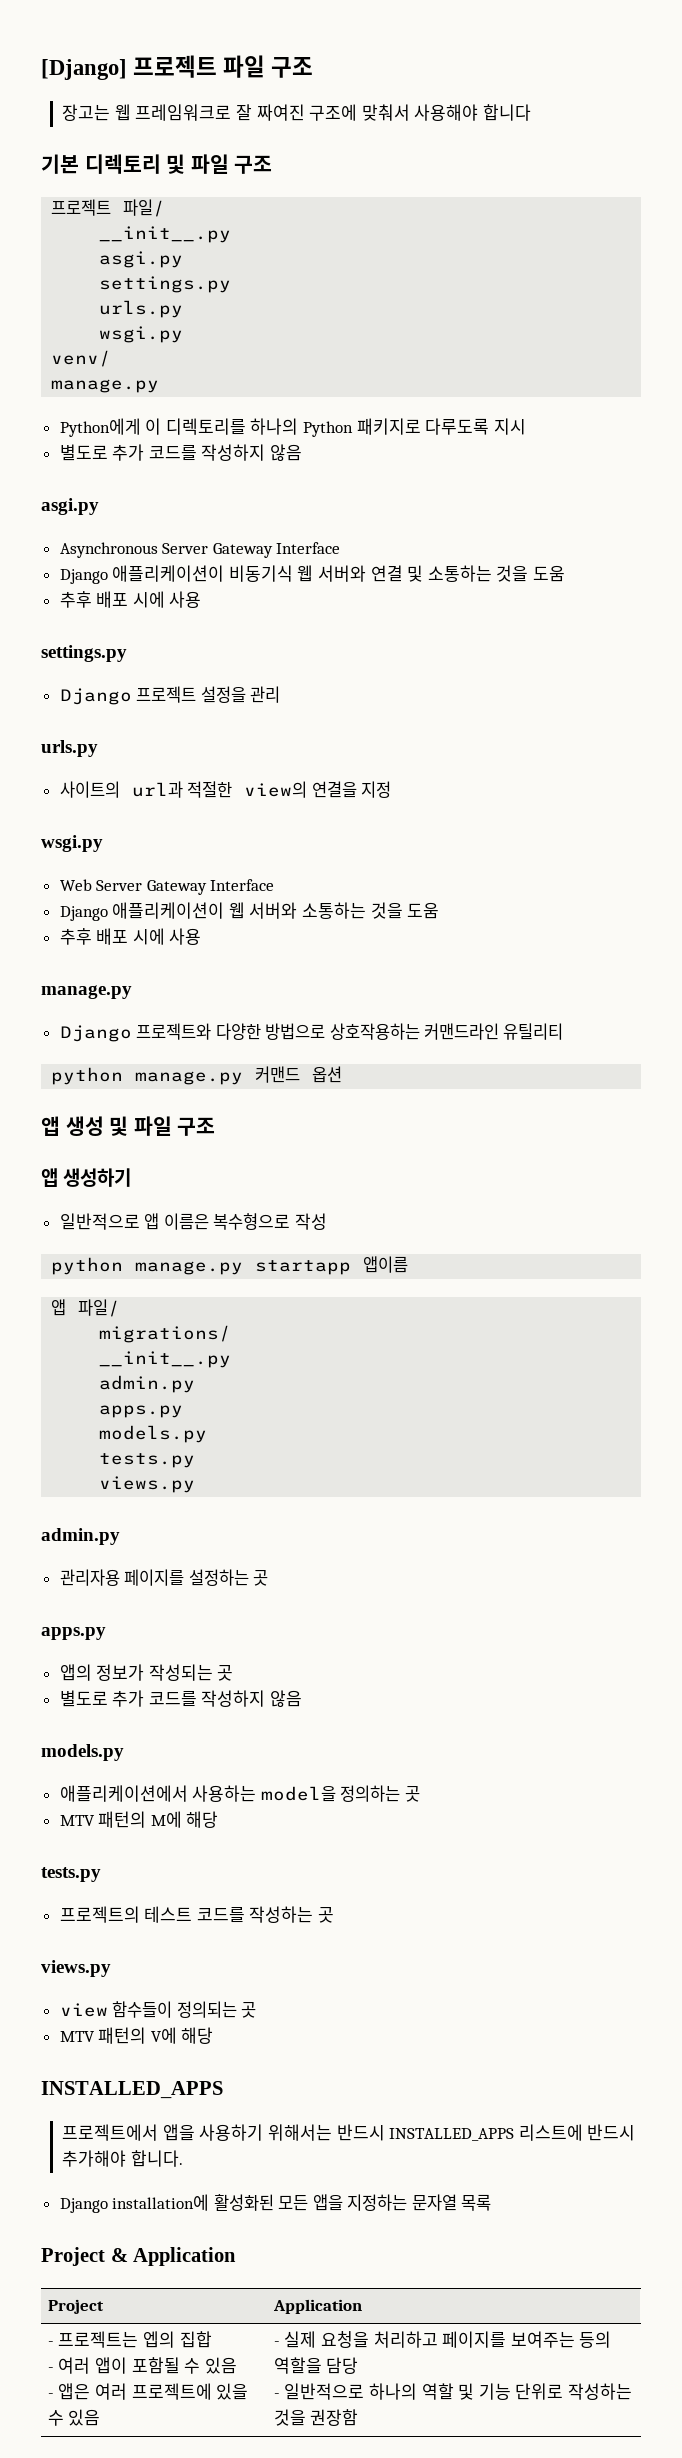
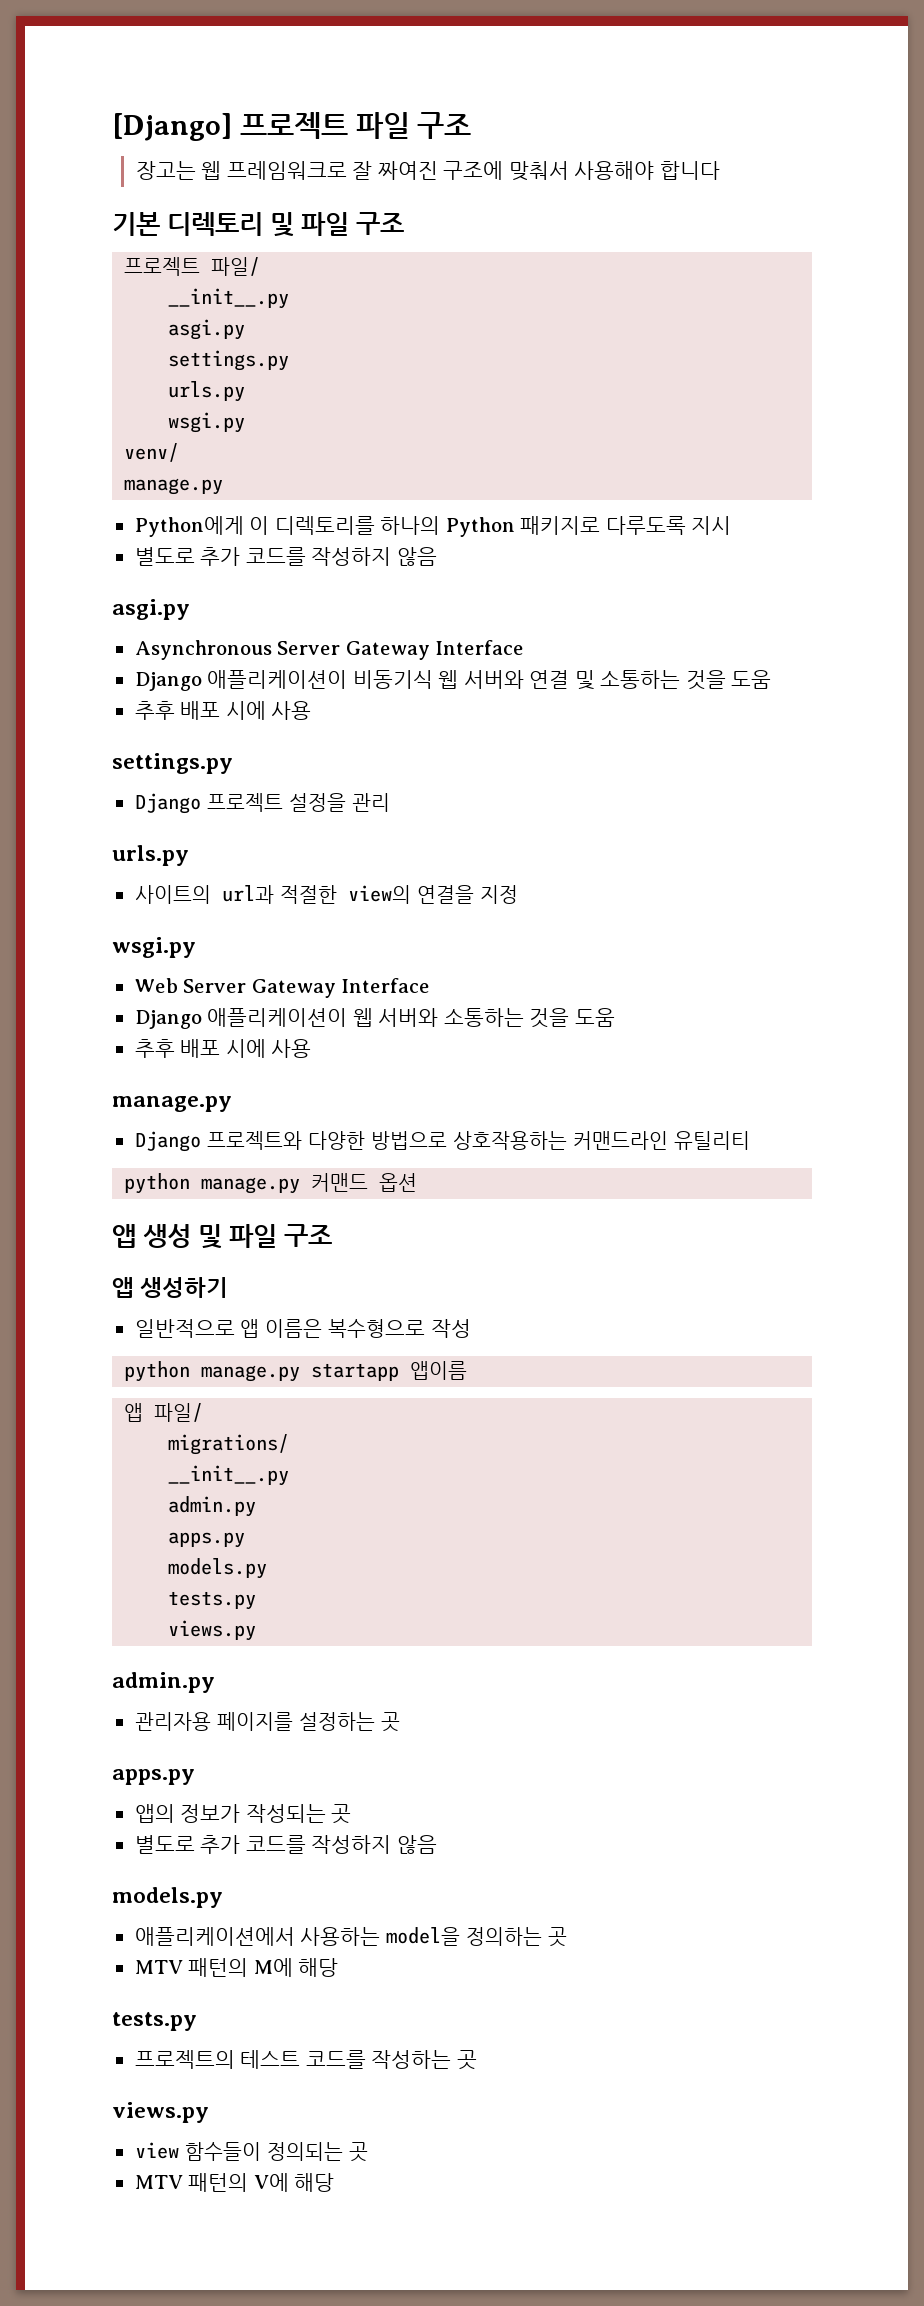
  MTV 패턴의 V에 해당
- INSTALLED_APPS
- 프로젝트에서 앱을 사용하기 위해서는 반드시 INSTALLED_APPS 리스트에 반드시 추가해야 합니다.
- Django installation에 활성화된 모든 앱을 지정하는 문자열 목록
- Project & Application
- Project | Application
- - 프로젝트는 엡의 집합
- - 여러 앱이 포함될 수 있음
- - 앱은 여러 프로젝트에 있을 수 있음 | - 실제 요청을 처리하고 페이지를 보여주는 등의 역할을 담당
- - 일반적으로 하나의 역할 및 기능 단위로 작성하는 것을 권장함

